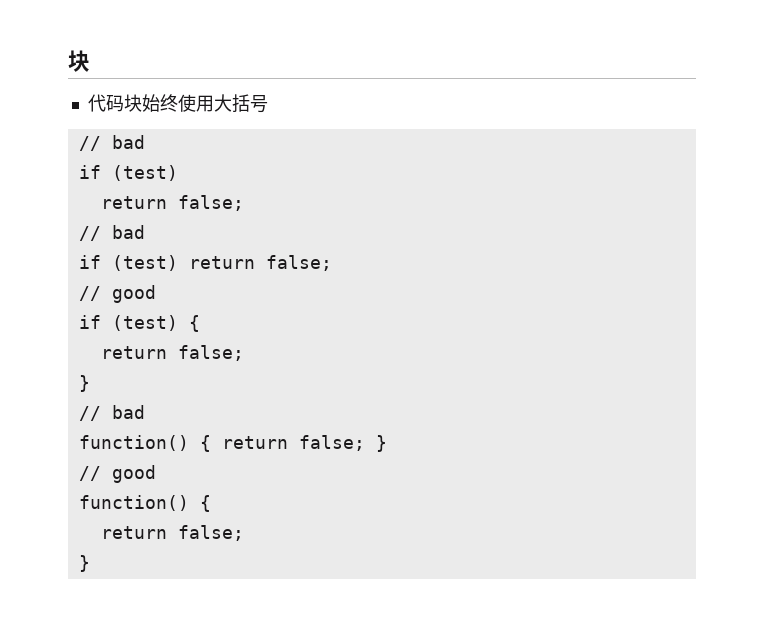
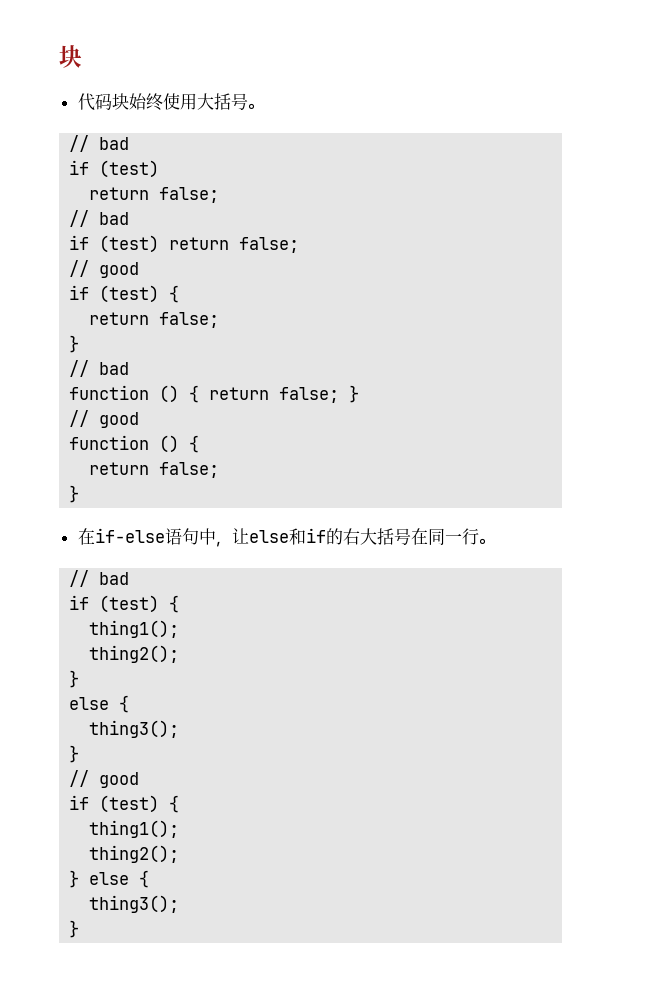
- 代码块始终使用大括号
+ 代码块始终使用大括号。
- function() { return false; }
+ function () { return false; }
  // good
- function() {
+ function () {
  return false;
+ }
+ 在if-else语句中，让else和if的右大括号在同一行。
+ // bad
+ if (test) {
+ thing1();
+ thing2();
+ }
+ else {
+ thing3();
+ }
+ // good
+ if (test) {
+ thing1();
+ thing2();
+ } else {
+ thing3();

